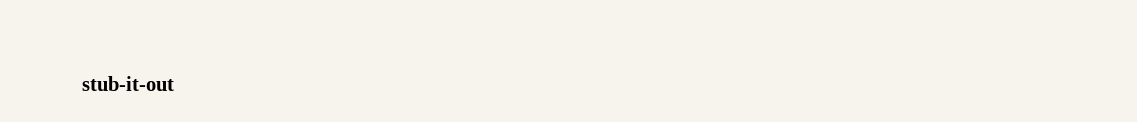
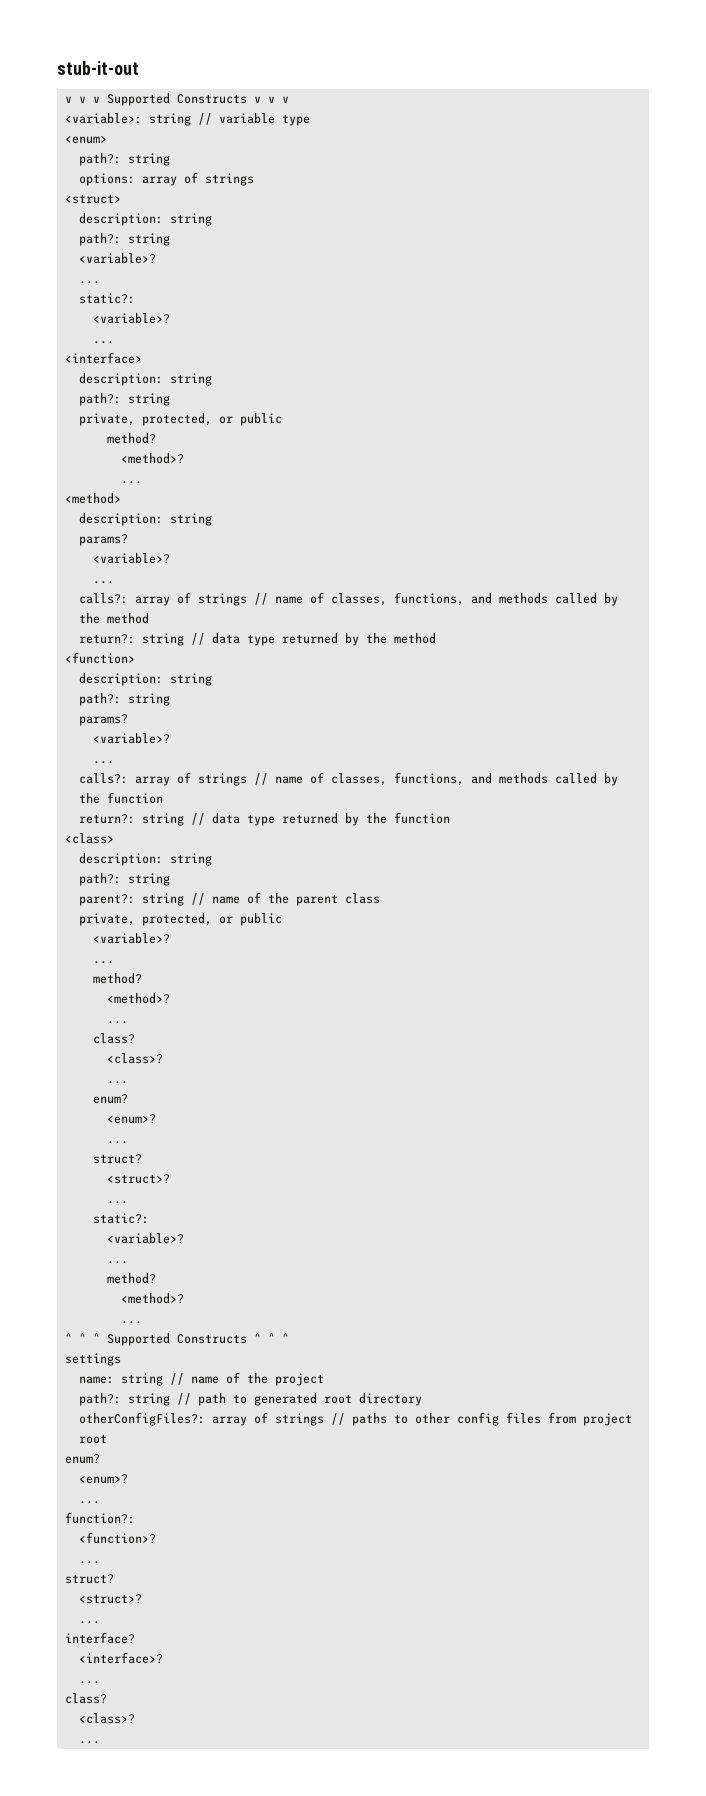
+ v v v Supported Constructs v v v
+ <variable>: string // variable type
+ <enum>
+ path?: string
+ options: array of strings
+ <struct>
+ description: string
+ path?: string
+ <variable>?
+ ...
+ static?:
+ <variable>?
+ ...
+ <interface>
+ description: string
+ path?: string
+ private, protected, or public
+ method?
+ <method>?
+ ...
+ <method>
+ description: string
+ params?
+ <variable>?
+ ...
+ calls?: array of strings // name of classes, functions, and methods called by the method
+ return?: string // data type returned by the method
+ <function>
+ description: string
+ path?: string
+ params?
+ <variable>?
+ ...
+ calls?: array of strings // name of classes, functions, and methods called by the function
+ return?: string // data type returned by the function
+ <class>
+ description: string
+ path?: string
+ parent?: string // name of the parent class
+ private, protected, or public
+ <variable>?
+ ...
+ method?
+ <method>?
+ ...
+ class?
+ <class>?
+ ...
+ enum?
+ <enum>?
+ ...
+ struct?
+ <struct>?
+ ...
+ static?:
+ <variable>?
+ ...
+ method?
+ <method>?
+ ...
+ ^ ^ ^ Supported Constructs ^ ^ ^
+ settings
+ name: string // name of the project
+ path?: string // path to generated root directory
+ otherConfigFiles?: array of strings // paths to other config files from project root
+ enum?
+ <enum>?
+ ...
+ function?:
+ <function>?
+ ...
+ struct?
+ <struct>?
+ ...
+ interface?
+ <interface>?
+ ...
+ class?
+ <class>?
+ ...

